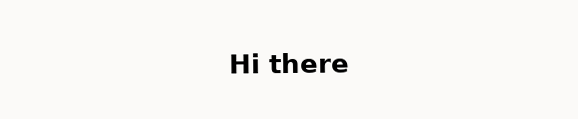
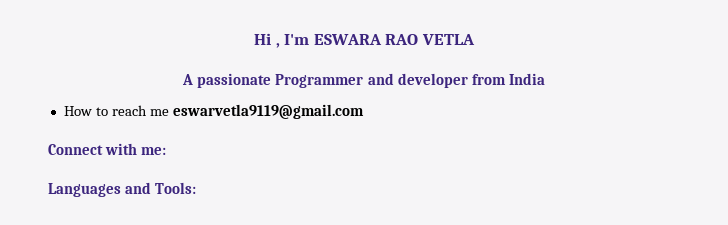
- Hi there
+ Hi , I'm ESWARA RAO VETLA
+ A passionate Programmer and developer from India
+ How to reach me eswarvetla9119@gmail.com
+ Connect with me:
+ Languages and Tools:

